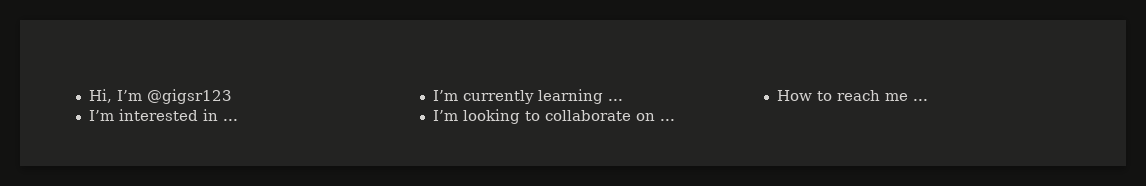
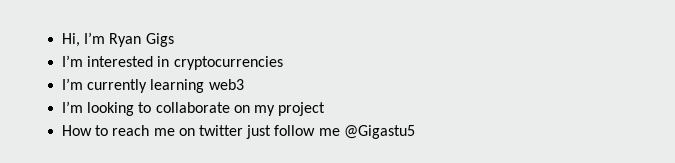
- Hi, I’m @gigsr123
+ Hi, I’m Ryan Gigs
- I’m interested in ...
+ I’m interested in cryptocurrencies
- I’m currently learning ...
+ I’m currently learning web3
- I’m looking to collaborate on ...
+ I’m looking to collaborate on my project
- How to reach me ...
+ How to reach me on twitter just follow me @Gigastu5

